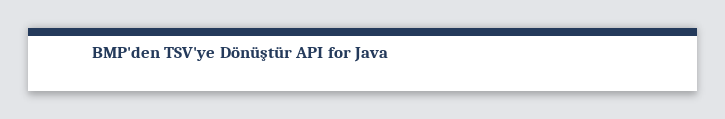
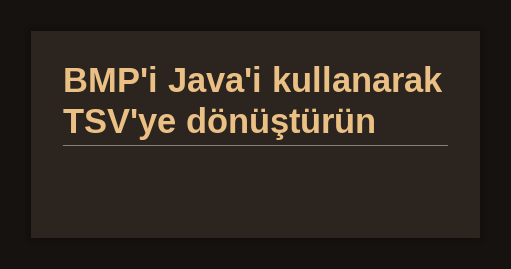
- BMP'den TSV'ye Dönüştür API for Java
+ BMP'i Java'i kullanarak TSV'ye dönüştürün

